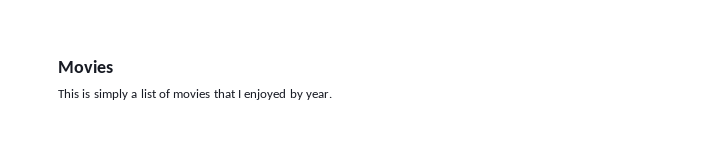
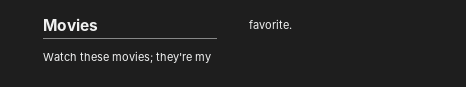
- This is simply a list of movies that I enjoyed by year.
+ Watch these movies; they're my favorite.

